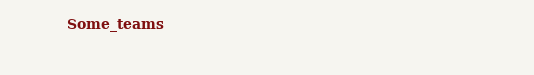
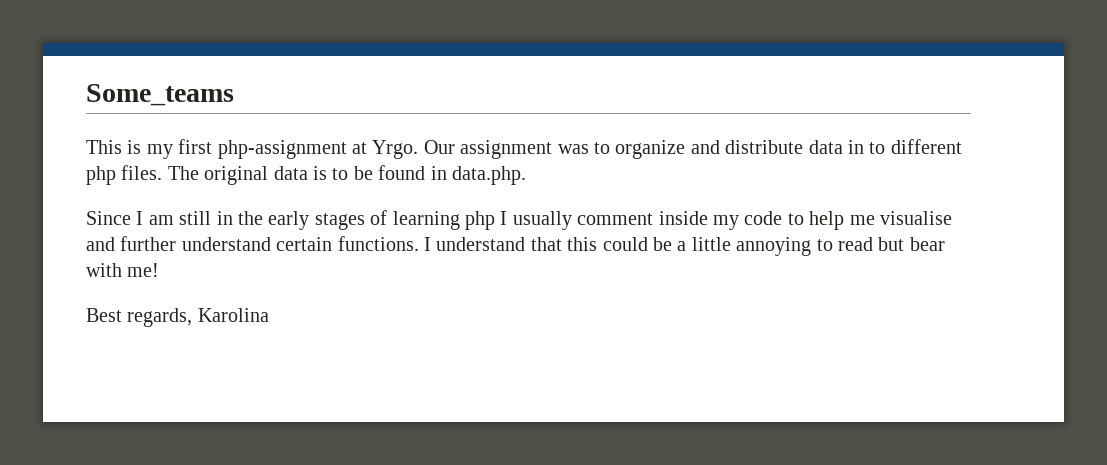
+ This is my first php-assignment at Yrgo. Our assignment was to organize and distribute data in to different php files. The original data is to be found in data.php.
+ Since I am still in the early stages of learning php I usually comment inside my code to help me visualise and further understand certain functions. I understand that this could be a little annoying to read but bear with me!
+ Best regards, Karolina

